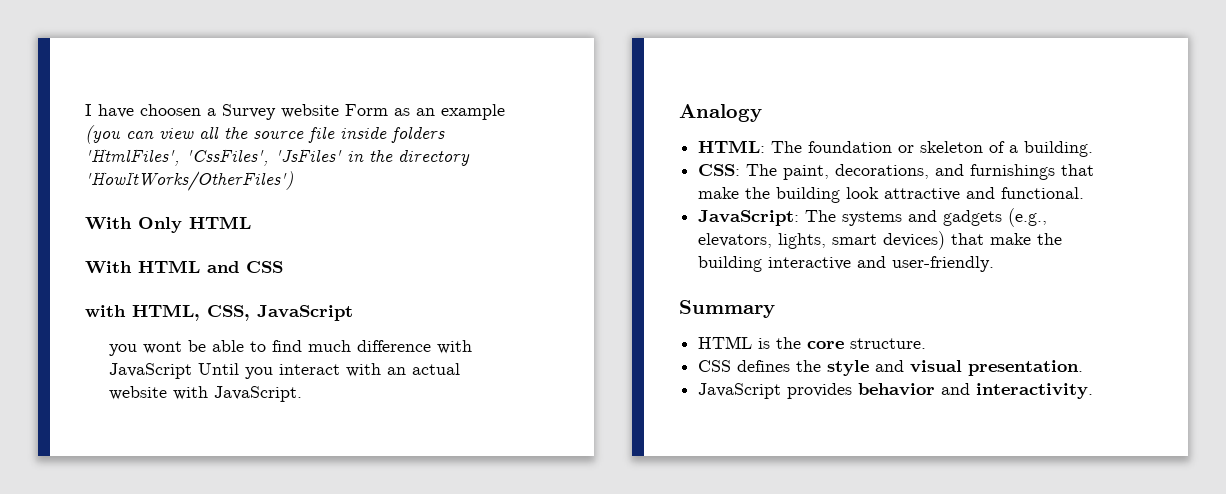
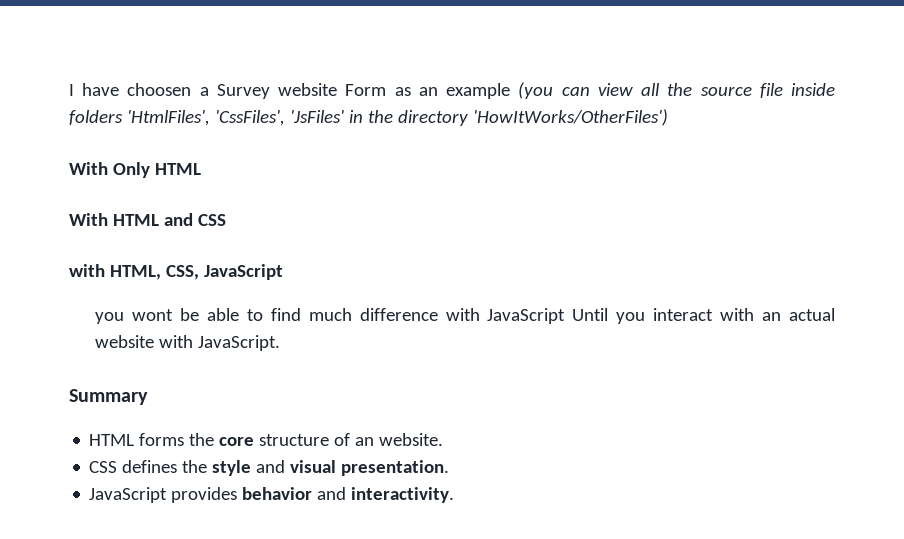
- Analogy
- HTML: The foundation or skeleton of a building.
- CSS: The paint, decorations, and furnishings that make the building look attractive and functional.
- JavaScript: The systems and gadgets (e.g., elevators, lights, smart devices) that make the building interactive and user-friendly.
- HTML is the core structure.
+ HTML forms the core structure of an website.

